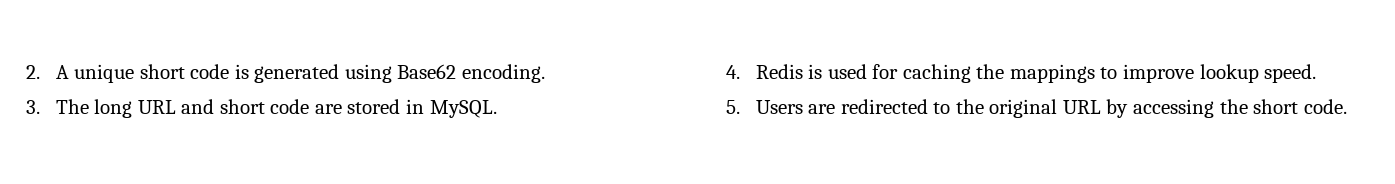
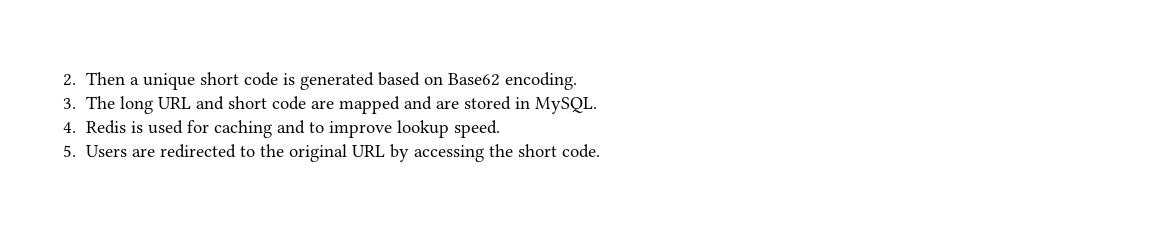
- 2. A unique short code is generated using Base62 encoding.
+ 2. Then a unique short code is generated based on Base62 encoding.
- 3. The long URL and short code are stored in MySQL.
+ 3. The long URL and short code are mapped and are stored in MySQL.
- 4. Redis is used for caching the mappings to improve lookup speed.
+ 4. Redis is used for caching and to improve lookup speed.

